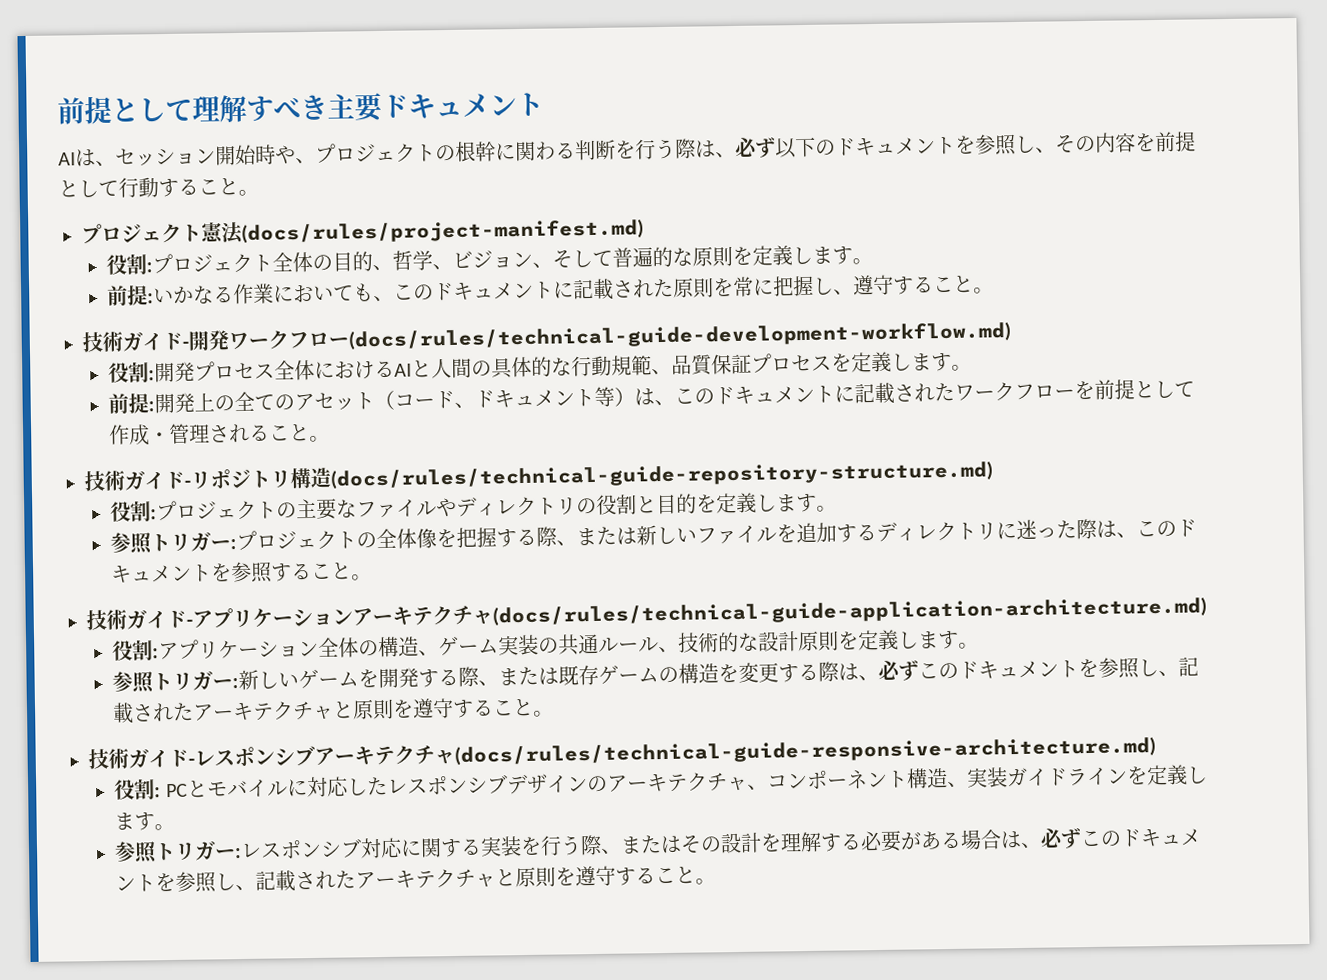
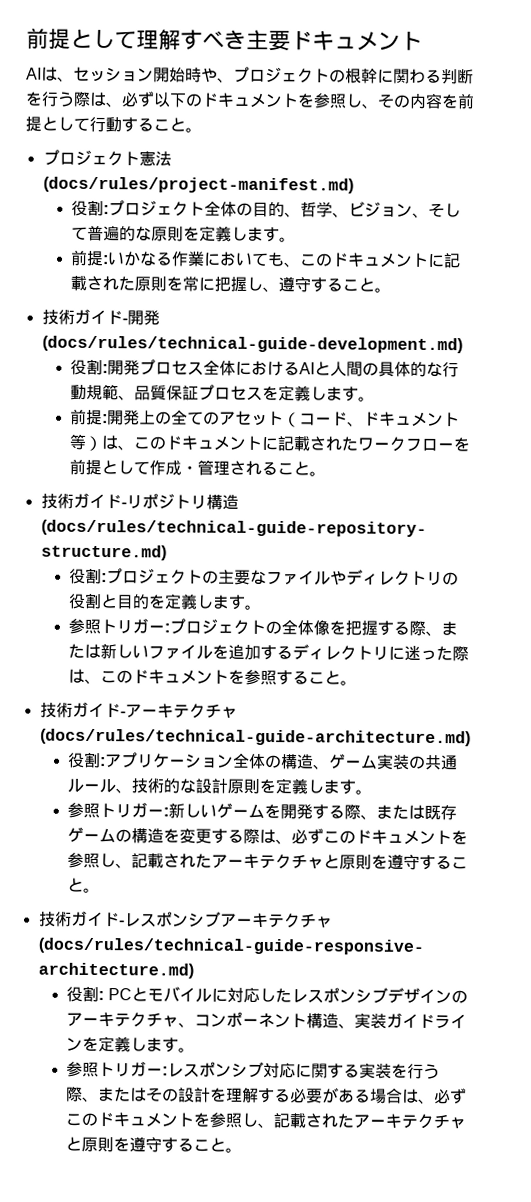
- 技術ガイド-開発ワークフロー(docs/rules/technical-guide-development-workflow.md)
+ 技術ガイド-開発(docs/rules/technical-guide-development.md)
- 技術ガイド-アプリケーションアーキテクチャ(docs/rules/technical-guide-application-architecture.md)
+ 技術ガイド-アーキテクチャ(docs/rules/technical-guide-architecture.md)

